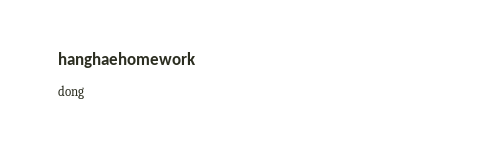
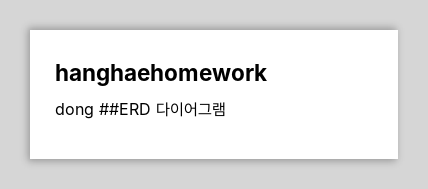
- dong
+ dong ##ERD 다이어그램

